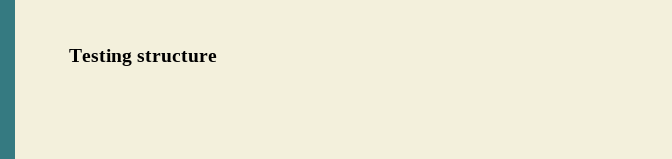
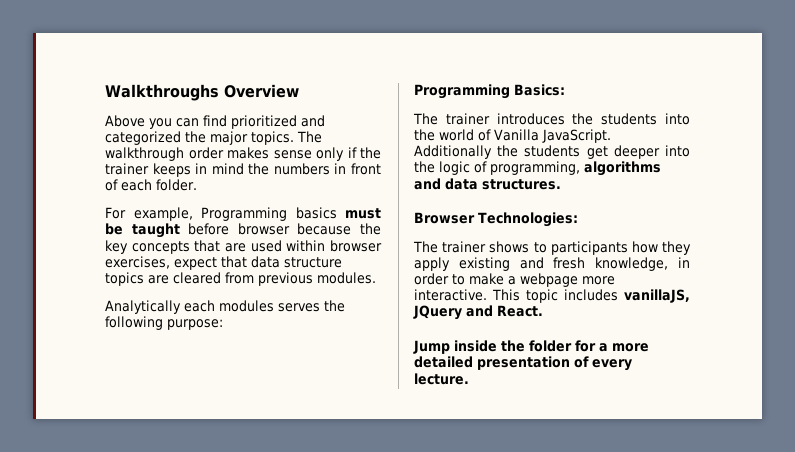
- Testing structure
+ Walkthroughs Overview
+ Above you can find prioritized and categorized the major topics. The walkthrough order makes sense only if the trainer keeps in mind the numbers in front of each folder.
+ For example, Programming basics must be taught before browser because the key concepts that are used within browser exercises, expect that data structure topics are cleared from previous modules.
+ Analytically each modules serves the following purpose:
+ Programming Basics:
+ The trainer introduces the students into the world of Vanilla JavaScript. Additionally the students get deeper into the logic of programming, algorithms and data structures.
+ Browser Technologies:
+ The trainer shows to participants how they apply existing and fresh knowledge, in order to make a webpage more interactive. This topic includes vanillaJS, JQuery and React.
+ Jump inside the folder for a more detailed presentation of every lecture.

